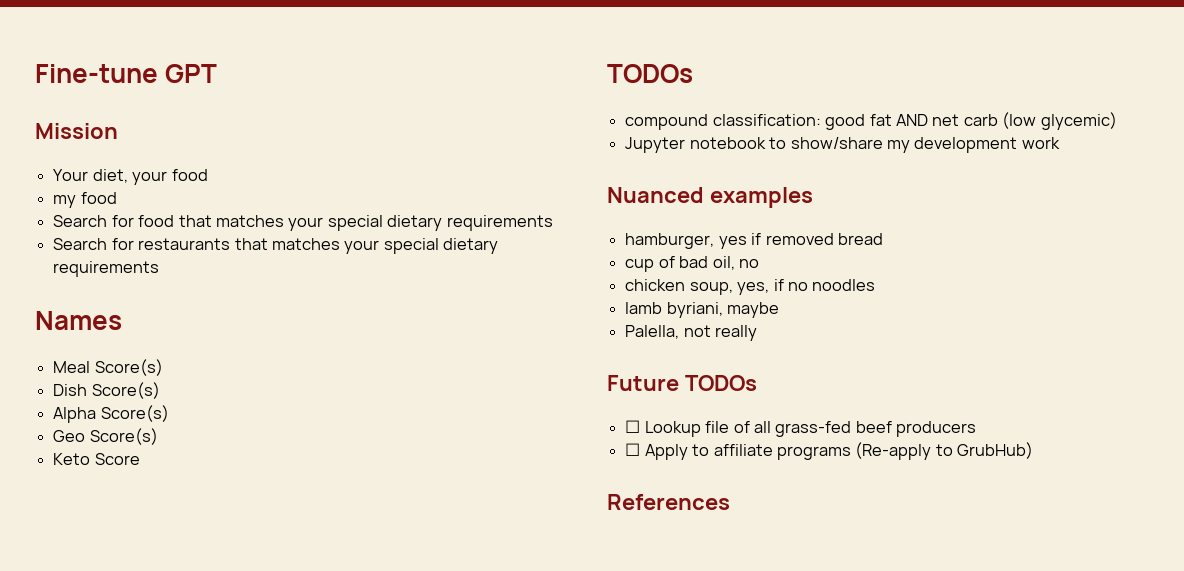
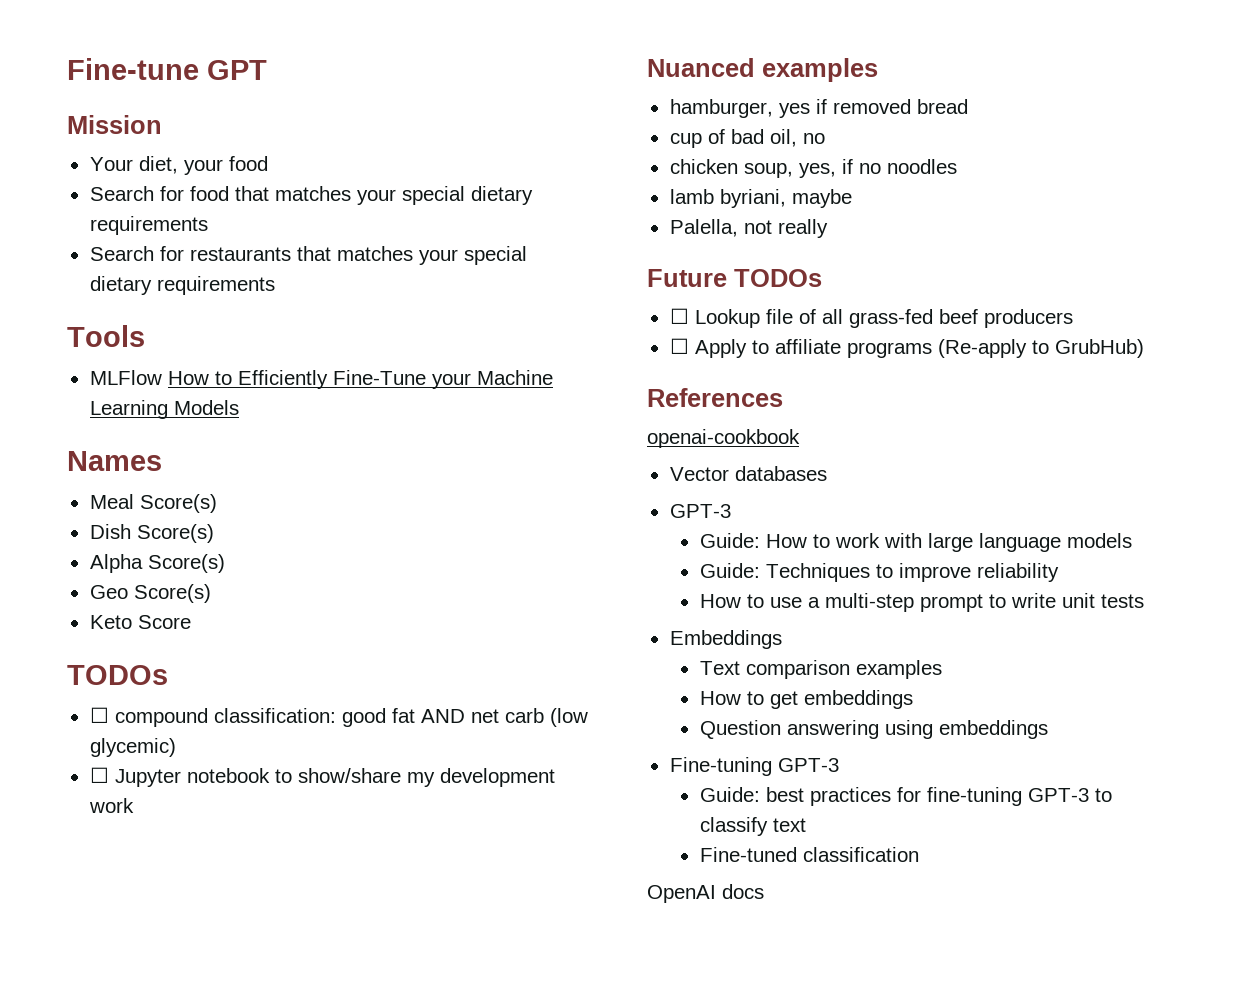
- my food
+ Tools
+ MLFlow How to Efficiently Fine-Tune your Machine Learning Models
- compound classification: good fat AND net carb (low glycemic)
+ ☐ compound classification: good fat AND net carb (low glycemic)
- Jupyter notebook to show/share my development work
+ ☐ Jupyter notebook to show/share my development work
+ openai-cookbook
+ Vector databases
+ GPT-3
+ Guide: How to work with large language models
+ Guide: Techniques to improve reliability
+ How to use a multi-step prompt to write unit tests
+ Embeddings
+ Text comparison examples
+ How to get embeddings
+ Question answering using embeddings
+ Fine-tuning GPT-3
+ Guide: best practices for fine-tuning GPT-3 to classify text
+ Fine-tuned classification
+ OpenAI docs

